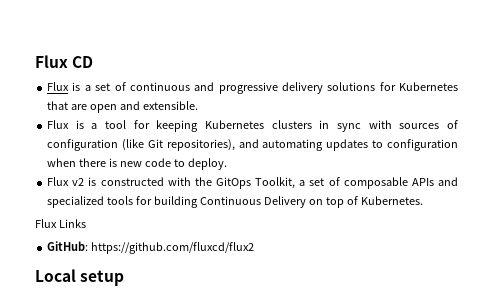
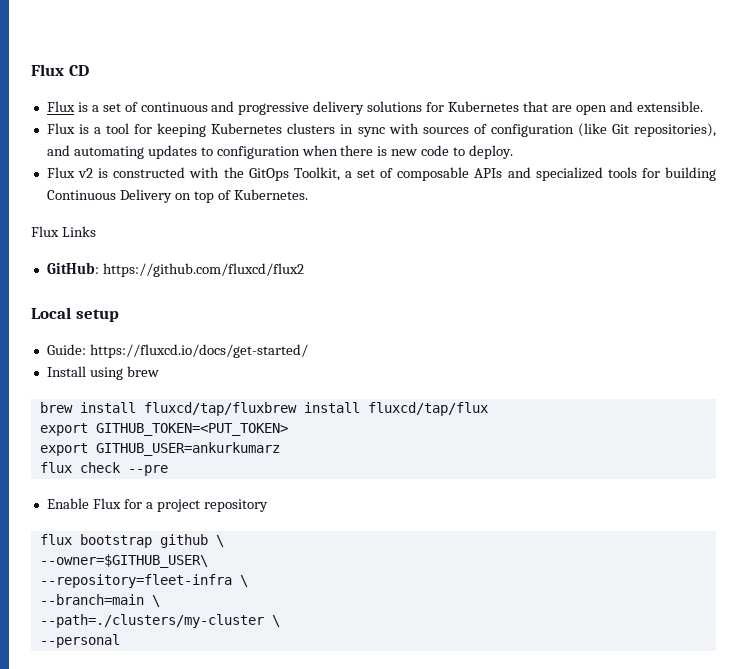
+ Guide: https://fluxcd.io/docs/get-started/
+ Install using brew
+ brew install fluxcd/tap/fluxbrew install fluxcd/tap/flux
+ export GITHUB_TOKEN=<PUT_TOKEN>
+ export GITHUB_USER=ankurkumarz
+ flux check --pre
+ Enable Flux for a project repository
+ flux bootstrap github \
+ --owner=$GITHUB_USER\
+ --repository=fleet-infra \
+ --branch=main \
+ --path=./clusters/my-cluster \
+ --personal

